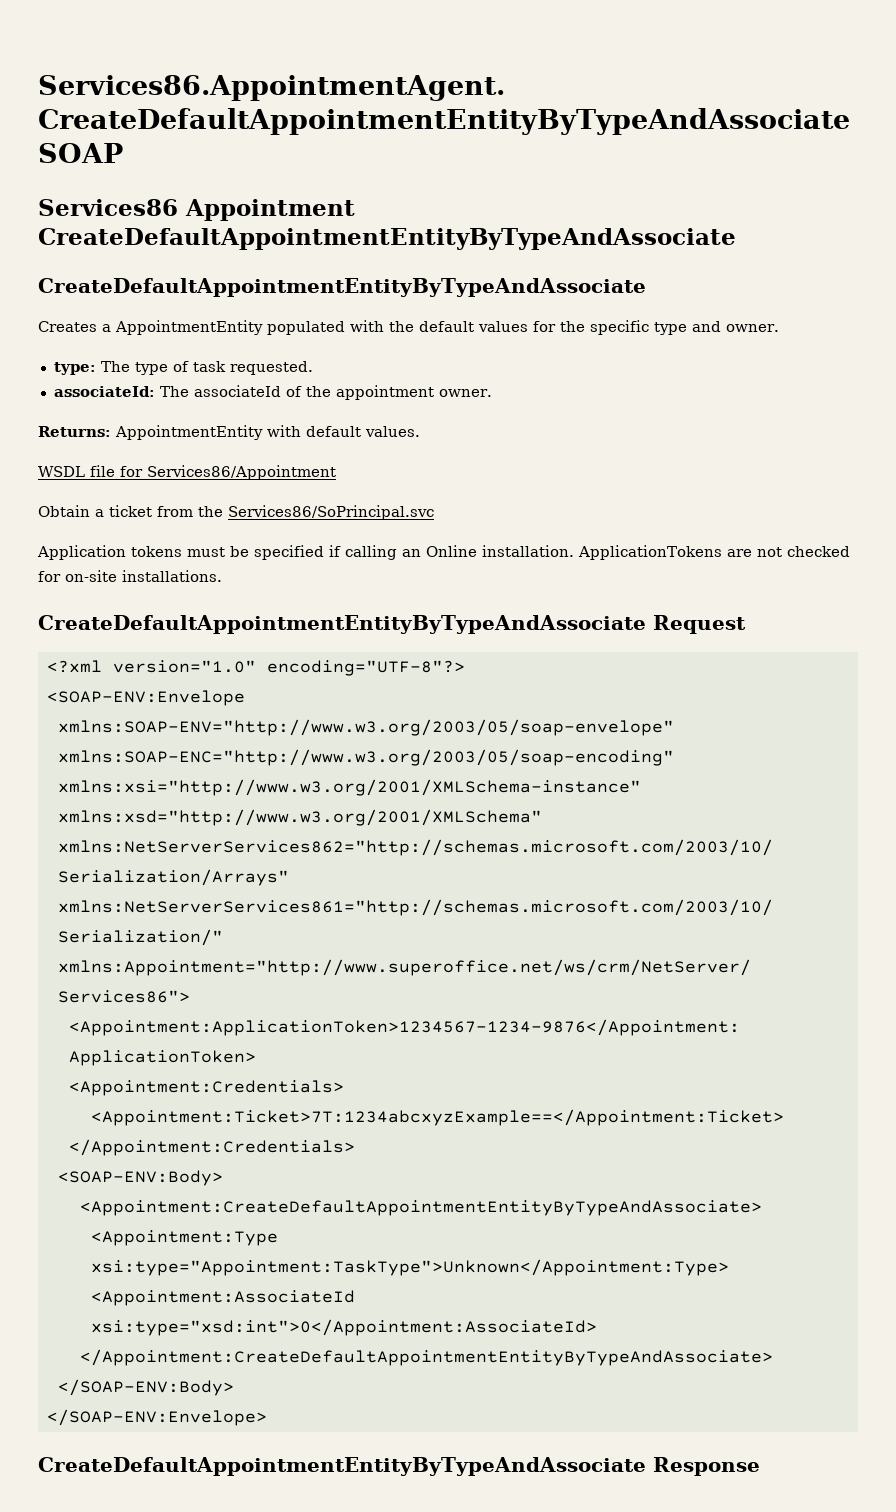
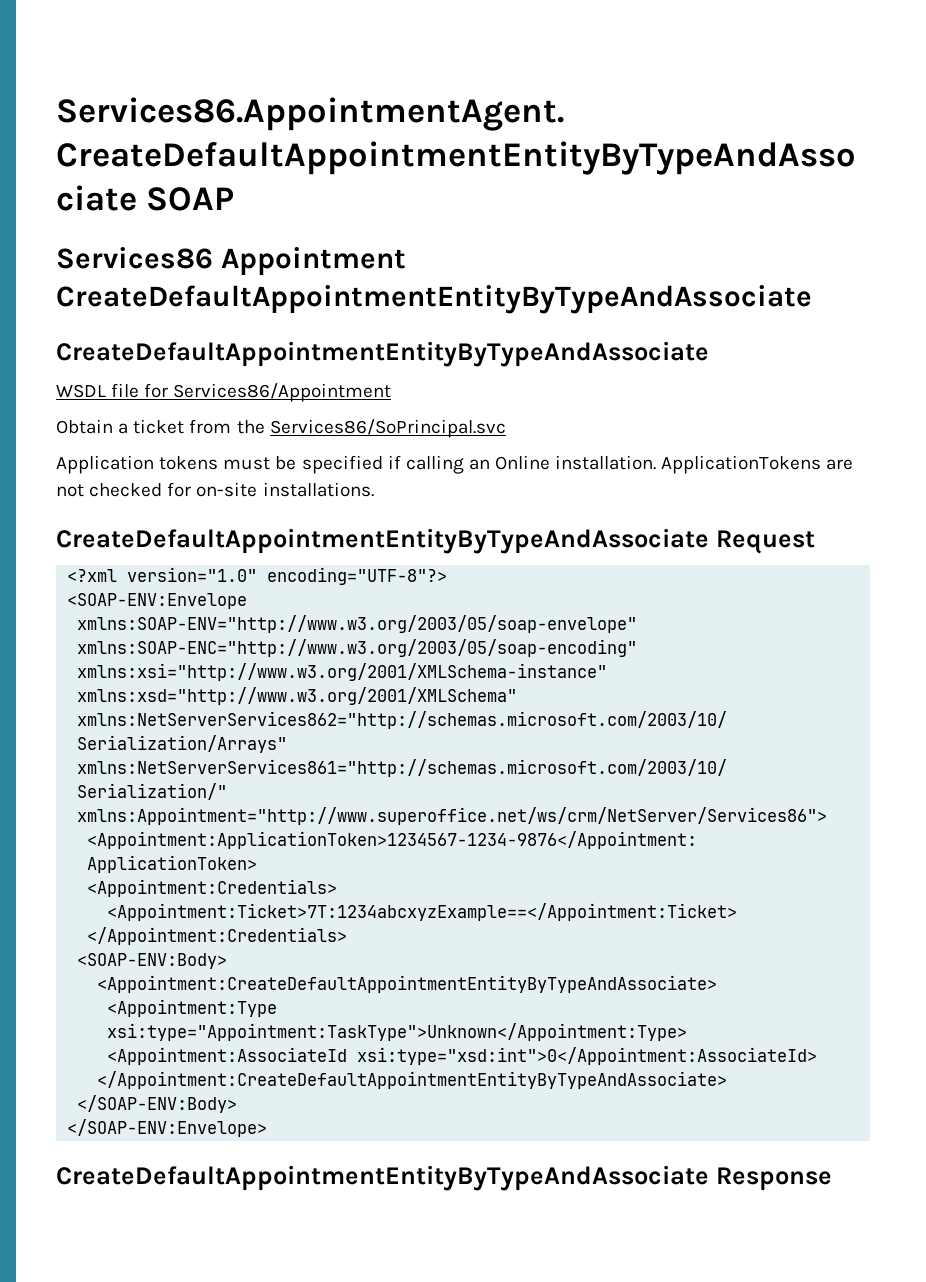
- Creates a AppointmentEntity populated with the default values for the specific type and owner.
- type: The type of task requested.
- associateId: The associateId of the appointment owner.
- Returns: AppointmentEntity with default values.

